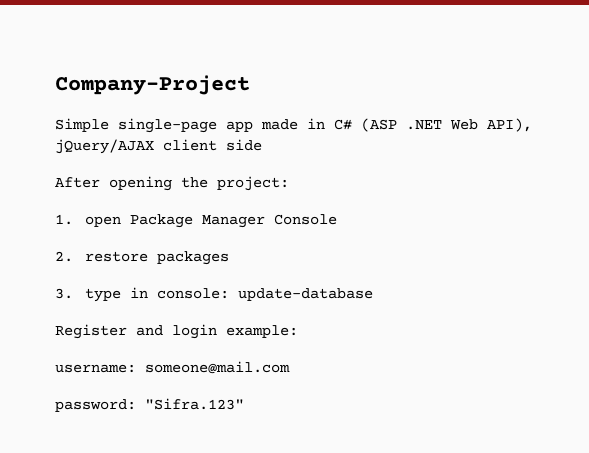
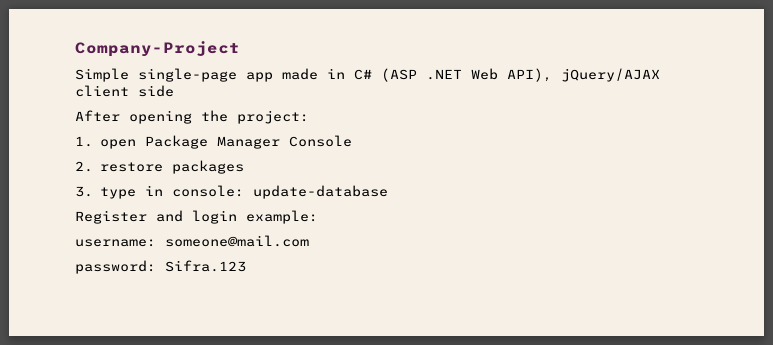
- password: "Sifra.123"
+ password: Sifra.123

